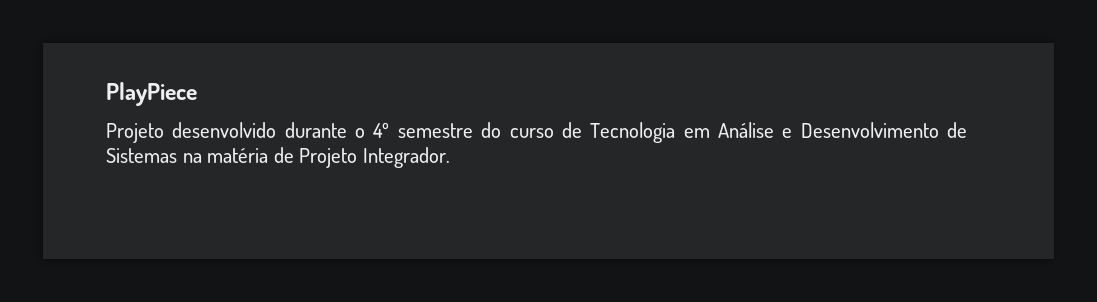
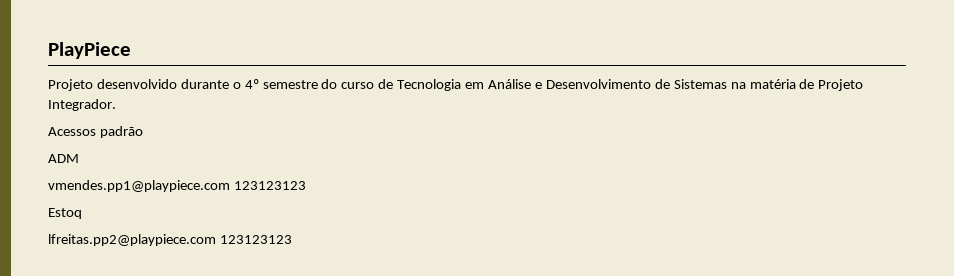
+ Acessos padrão
+ ADM
+ vmendes.pp1@playpiece.com 123123123
+ Estoq
+ lfreitas.pp2@playpiece.com 123123123

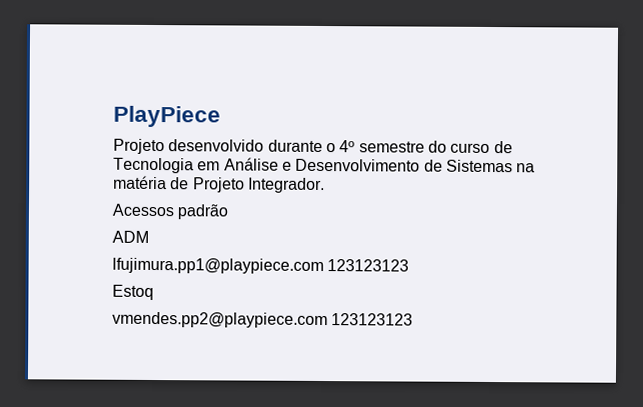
- vmendes.pp1@playpiece.com 123123123
+ lfujimura.pp1@playpiece.com 123123123
- lfreitas.pp2@playpiece.com 123123123
+ vmendes.pp2@playpiece.com 123123123

